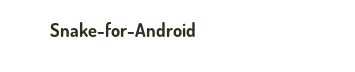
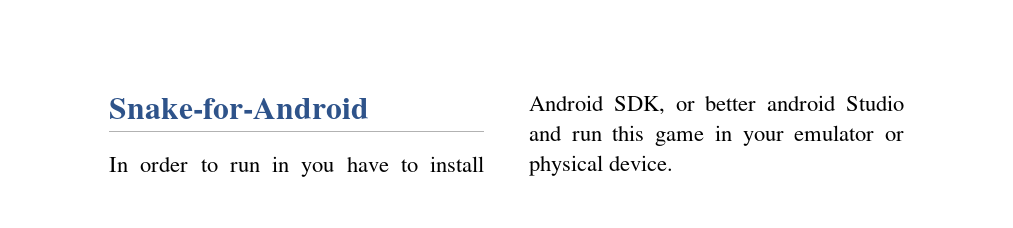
+ In order to run in you have to install Android SDK, or better android Studio and run this game in your emulator or physical device.

